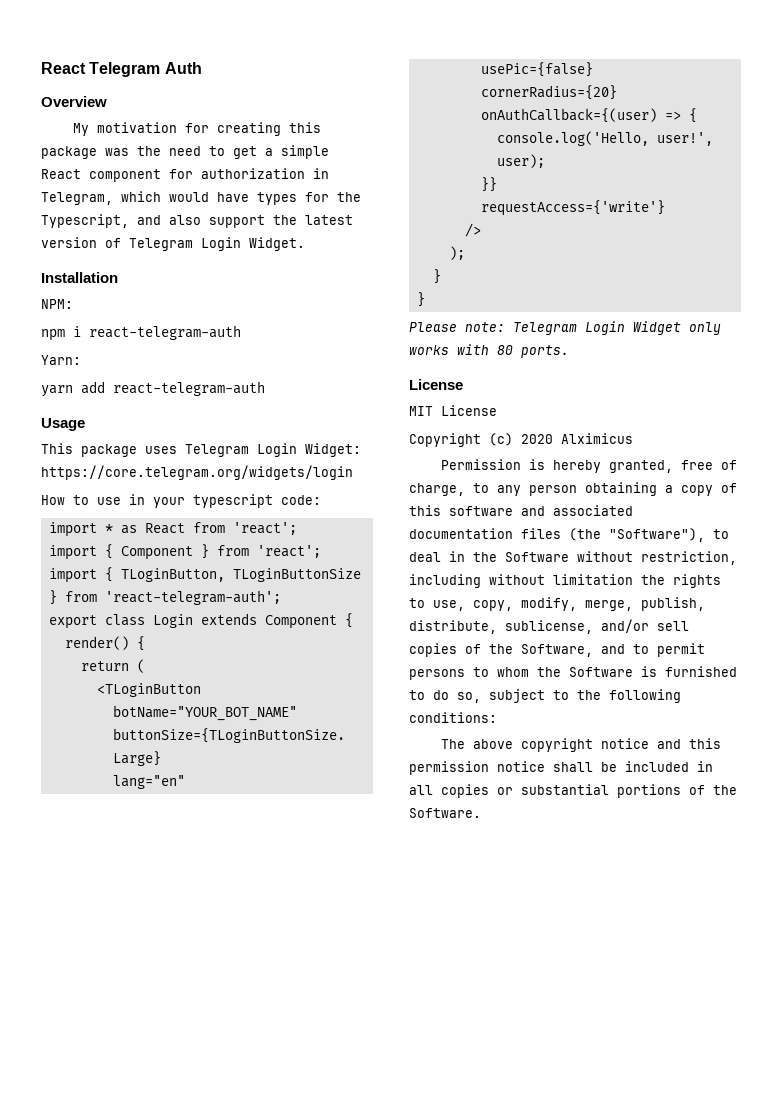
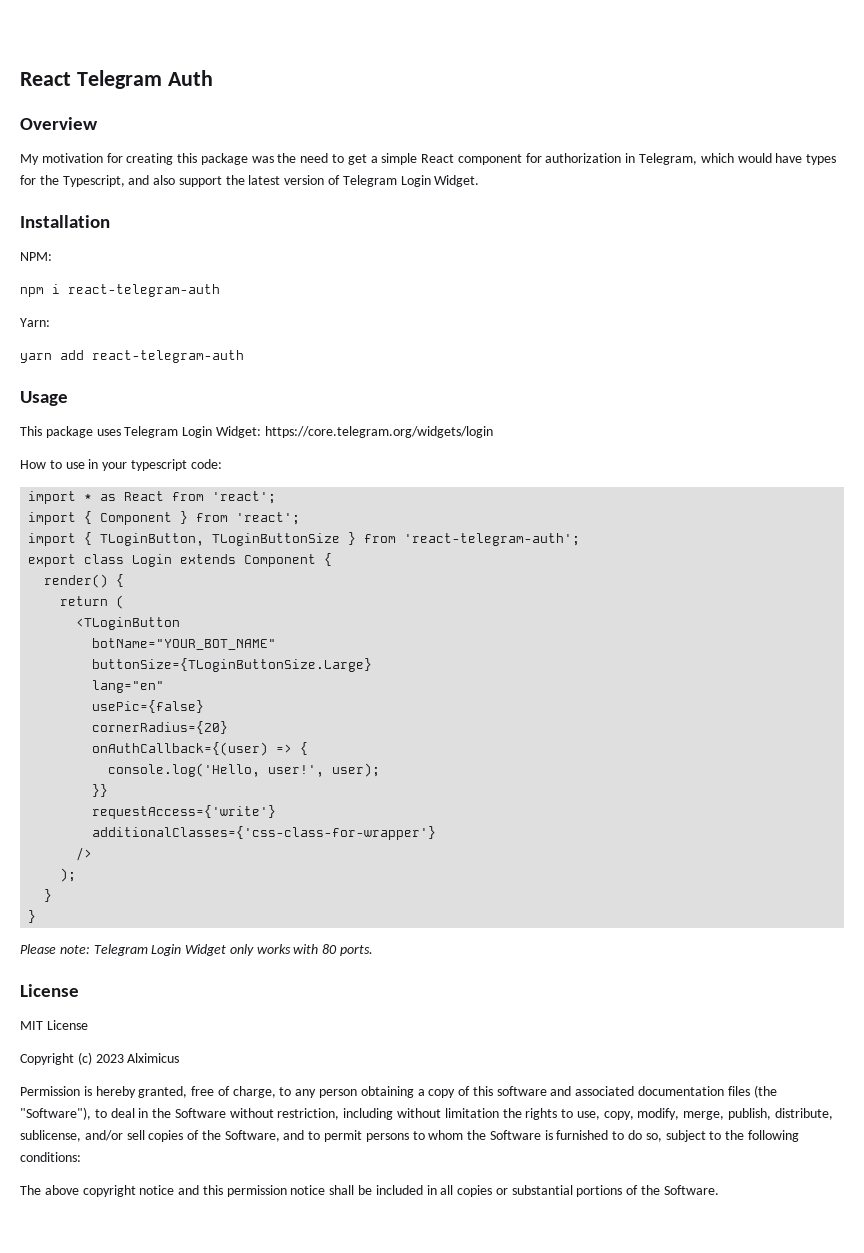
+ additionalClasses={'css-class-for-wrapper'}
- Copyright (c) 2020 Alximicus
+ Copyright (c) 2023 Alximicus

